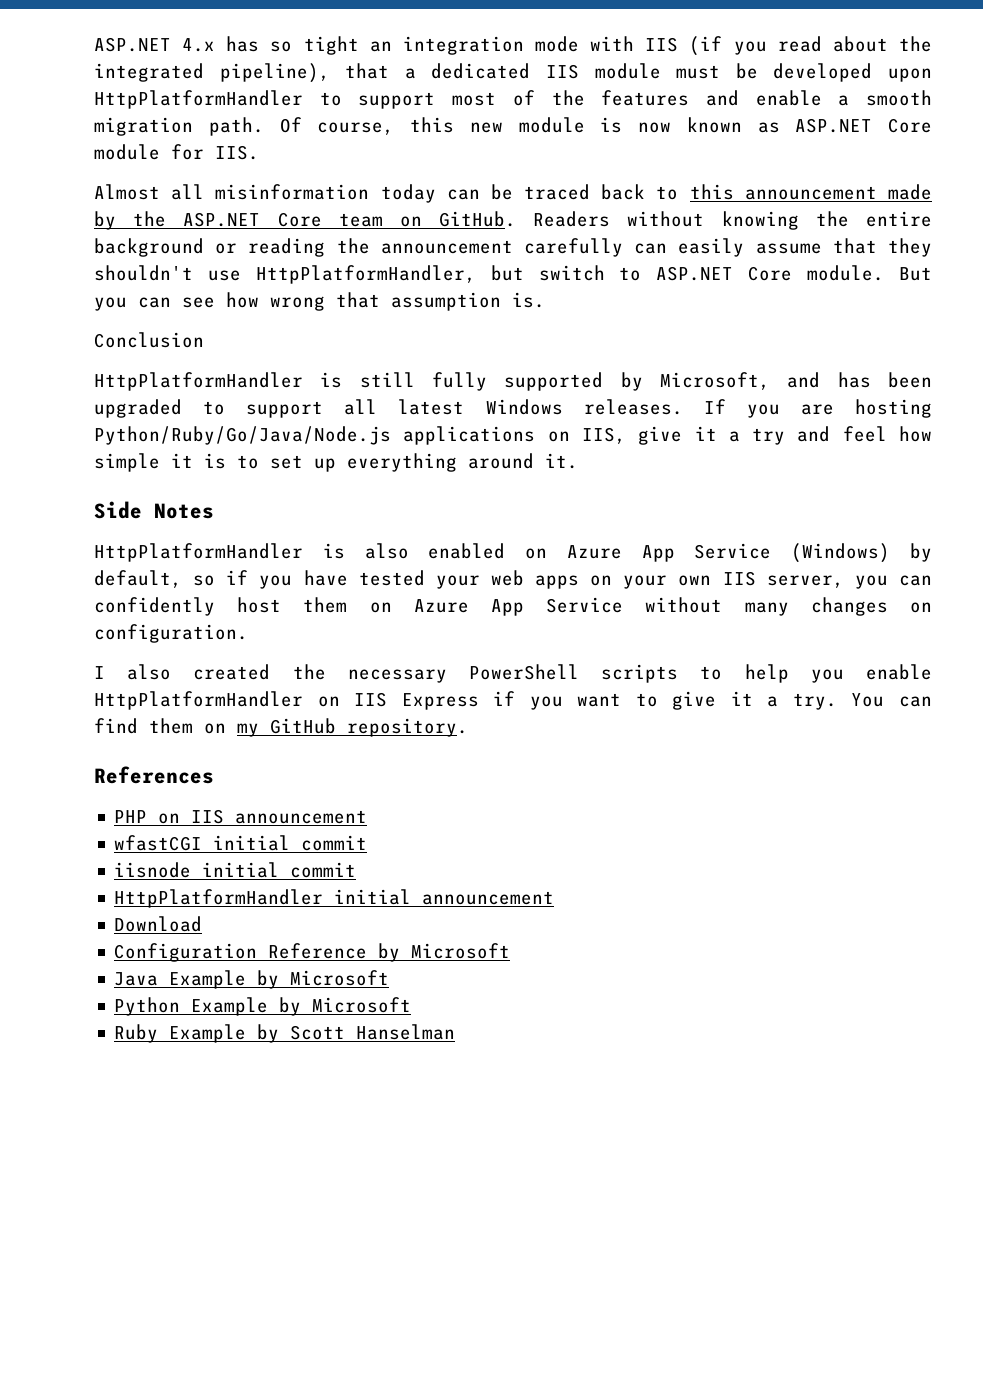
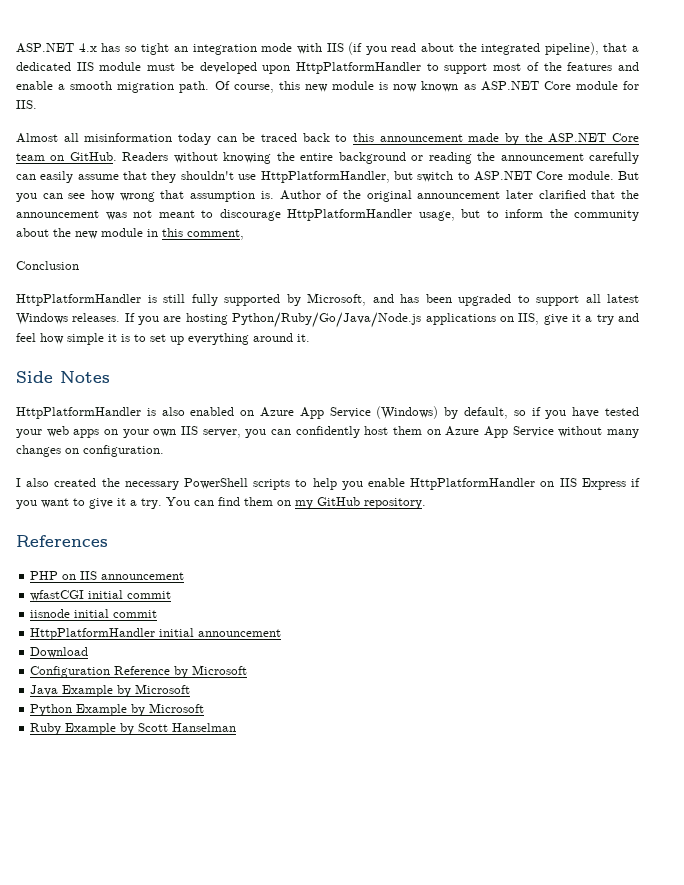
+ Author of the original announcement later clarified that the announcement was not meant to discourage HttpPlatformHandler usage, but to inform the community about the new module in this comment,

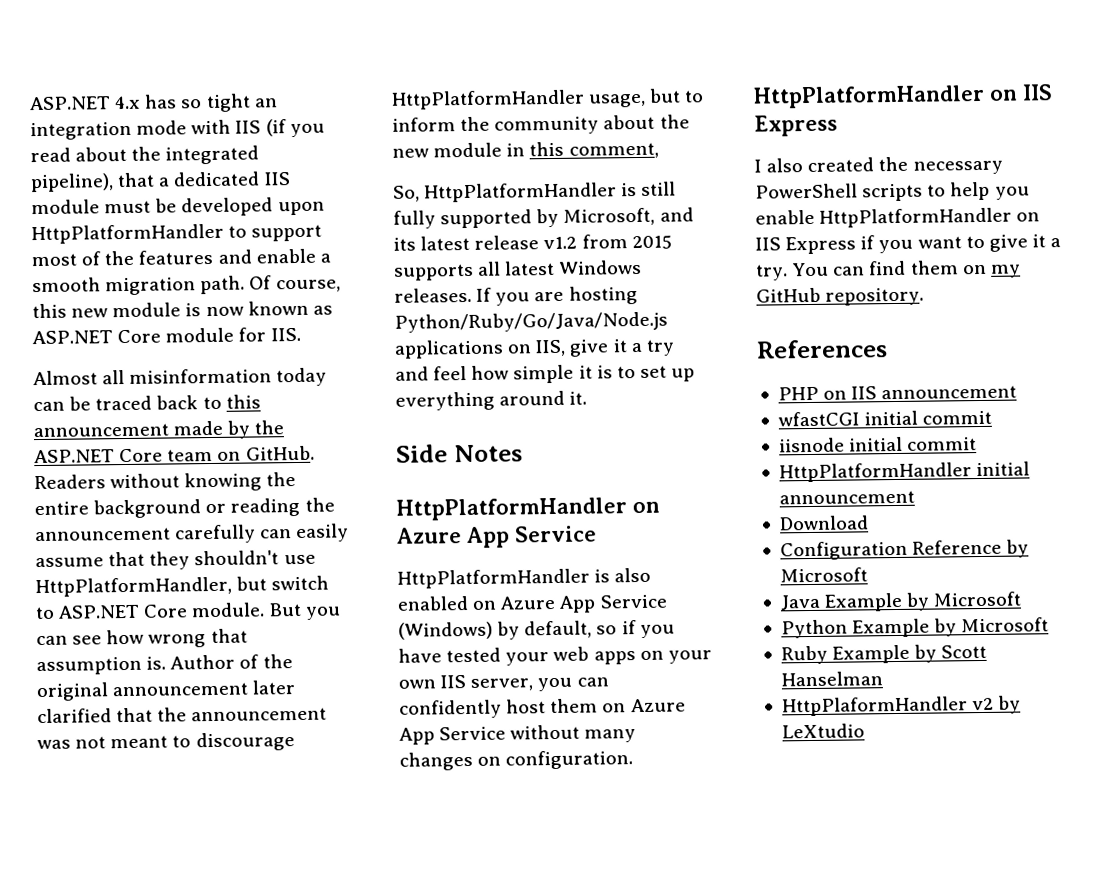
- Conclusion
- HttpPlatformHandler is still fully supported by Microsoft, and has been upgraded to support all latest Windows releases.
+ So, HttpPlatformHandler is still fully supported by Microsoft, and its latest release v1.2 from 2015 supports all latest Windows releases.
+ HttpPlatformHandler on Azure App Service
  HttpPlatformHandler is also enabled on Azure App Service (Windows) by default, so if you have tested your web apps on your own IIS server, you can confidently host them on Azure App Service without many changes on configuration.
+ HttpPlatformHandler on IIS Express
+ HttpPlaformHandler v2 by LeXtudio

